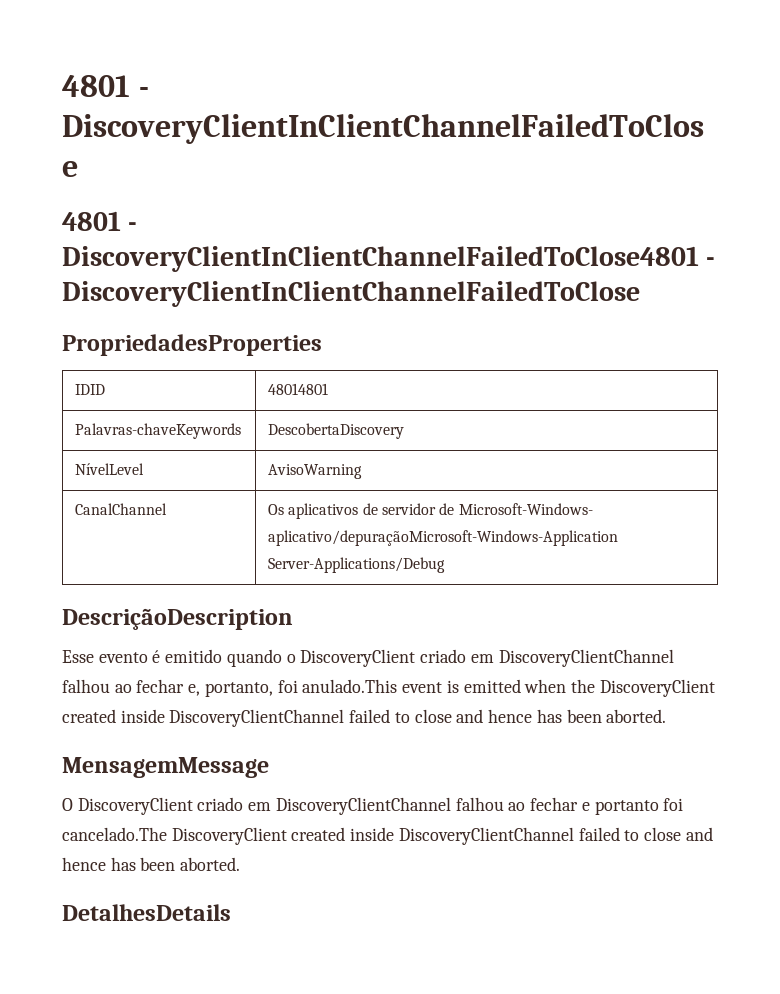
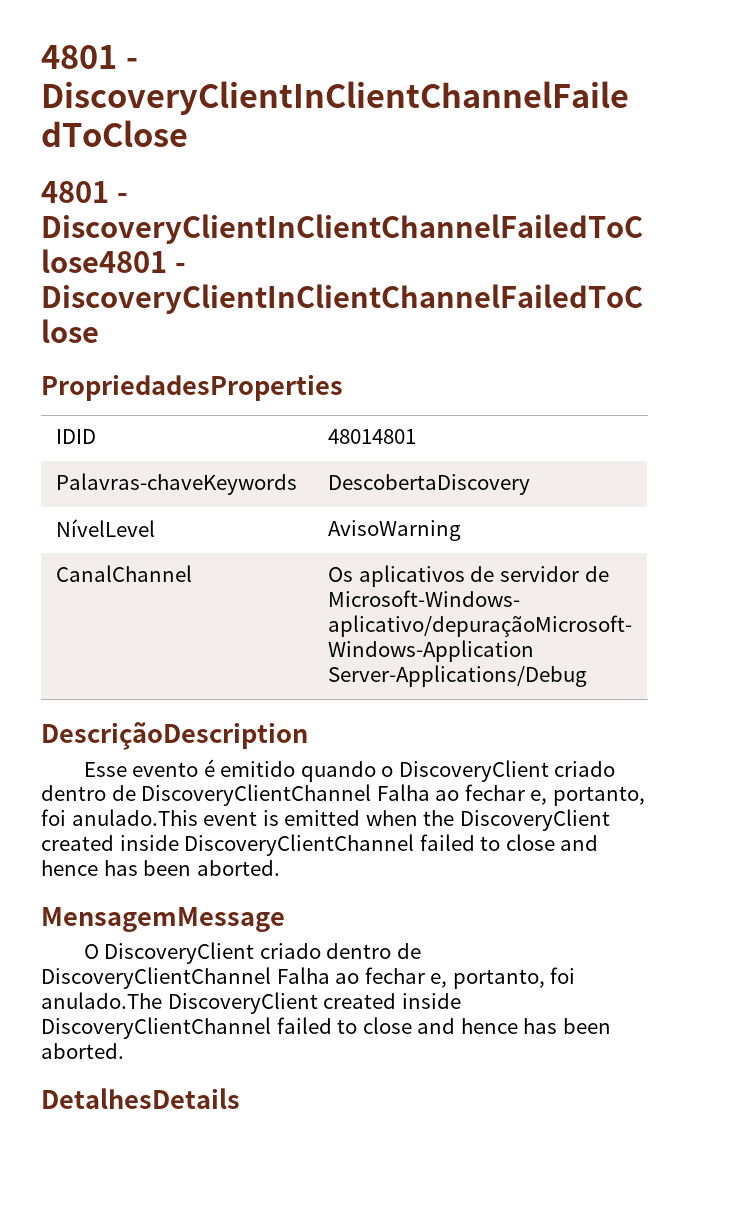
- Esse evento é emitido quando o DiscoveryClient criado em DiscoveryClientChannel falhou ao fechar e, portanto, foi anulado.This event is emitted when the DiscoveryClient created inside DiscoveryClientChannel failed to close and hence has been aborted.
+ Esse evento é emitido quando o DiscoveryClient criado dentro de DiscoveryClientChannel Falha ao fechar e, portanto, foi anulado.This event is emitted when the DiscoveryClient created inside DiscoveryClientChannel failed to close and hence has been aborted.
- O DiscoveryClient criado em DiscoveryClientChannel falhou ao fechar e portanto foi cancelado.The DiscoveryClient created inside DiscoveryClientChannel failed to close and hence has been aborted.
+ O DiscoveryClient criado dentro de DiscoveryClientChannel Falha ao fechar e, portanto, foi anulado.The DiscoveryClient created inside DiscoveryClientChannel failed to close and hence has been aborted.

